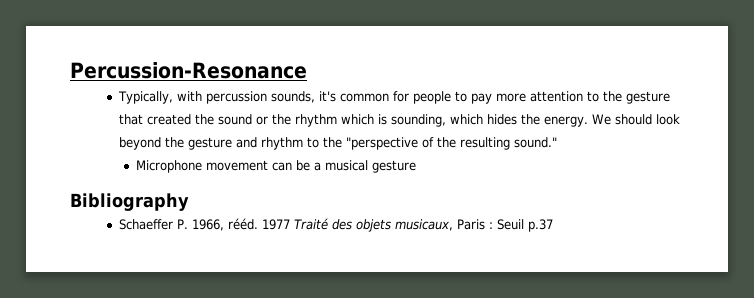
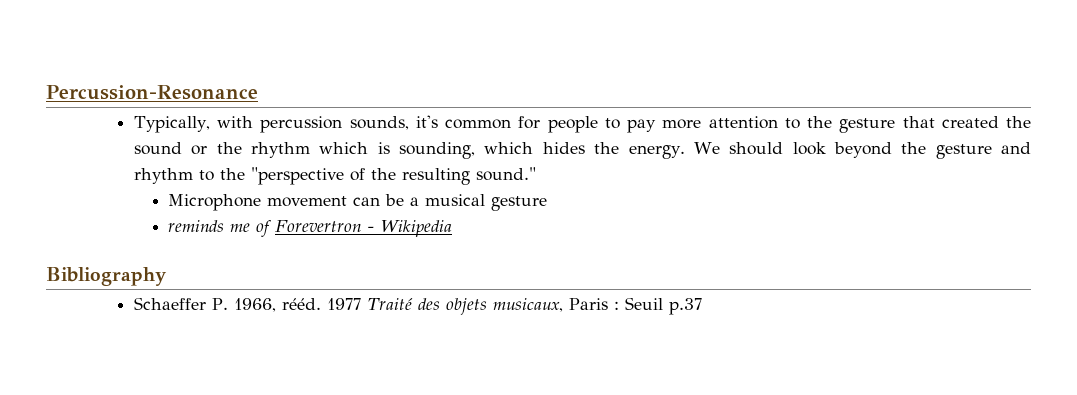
+ reminds me of Forevertron - Wikipedia

